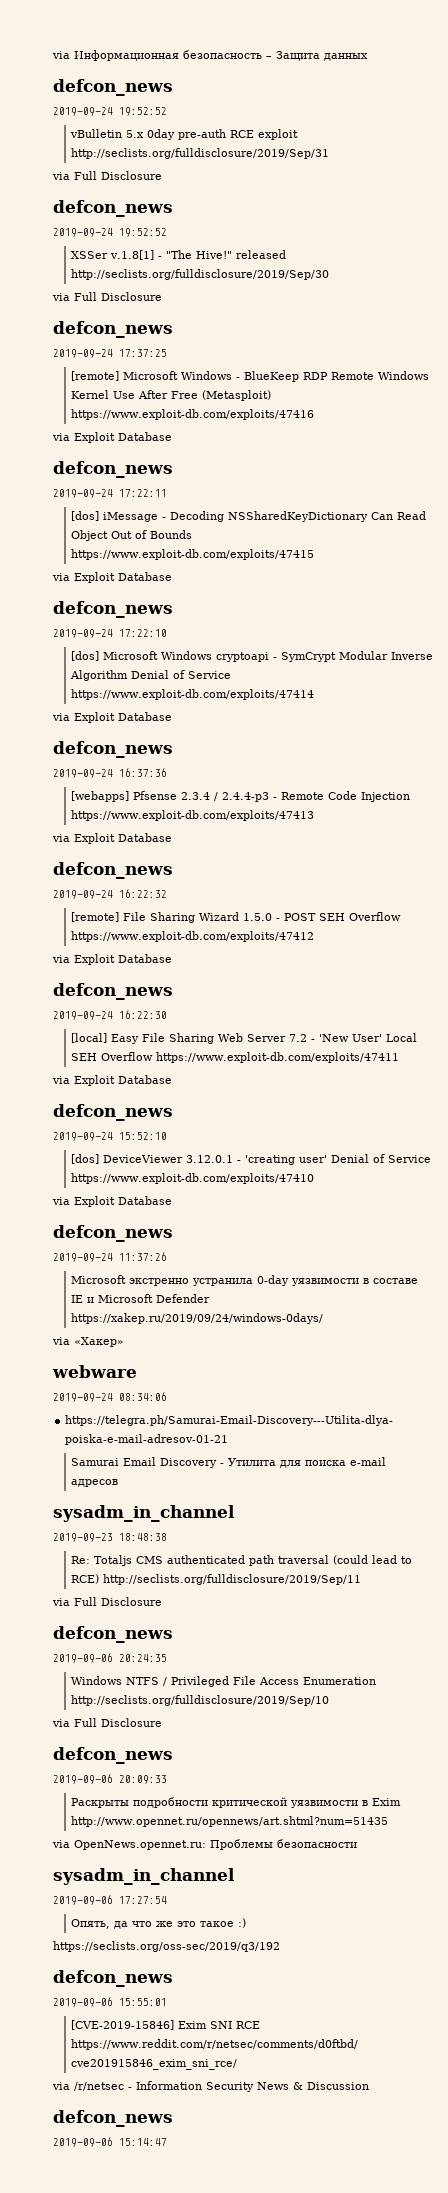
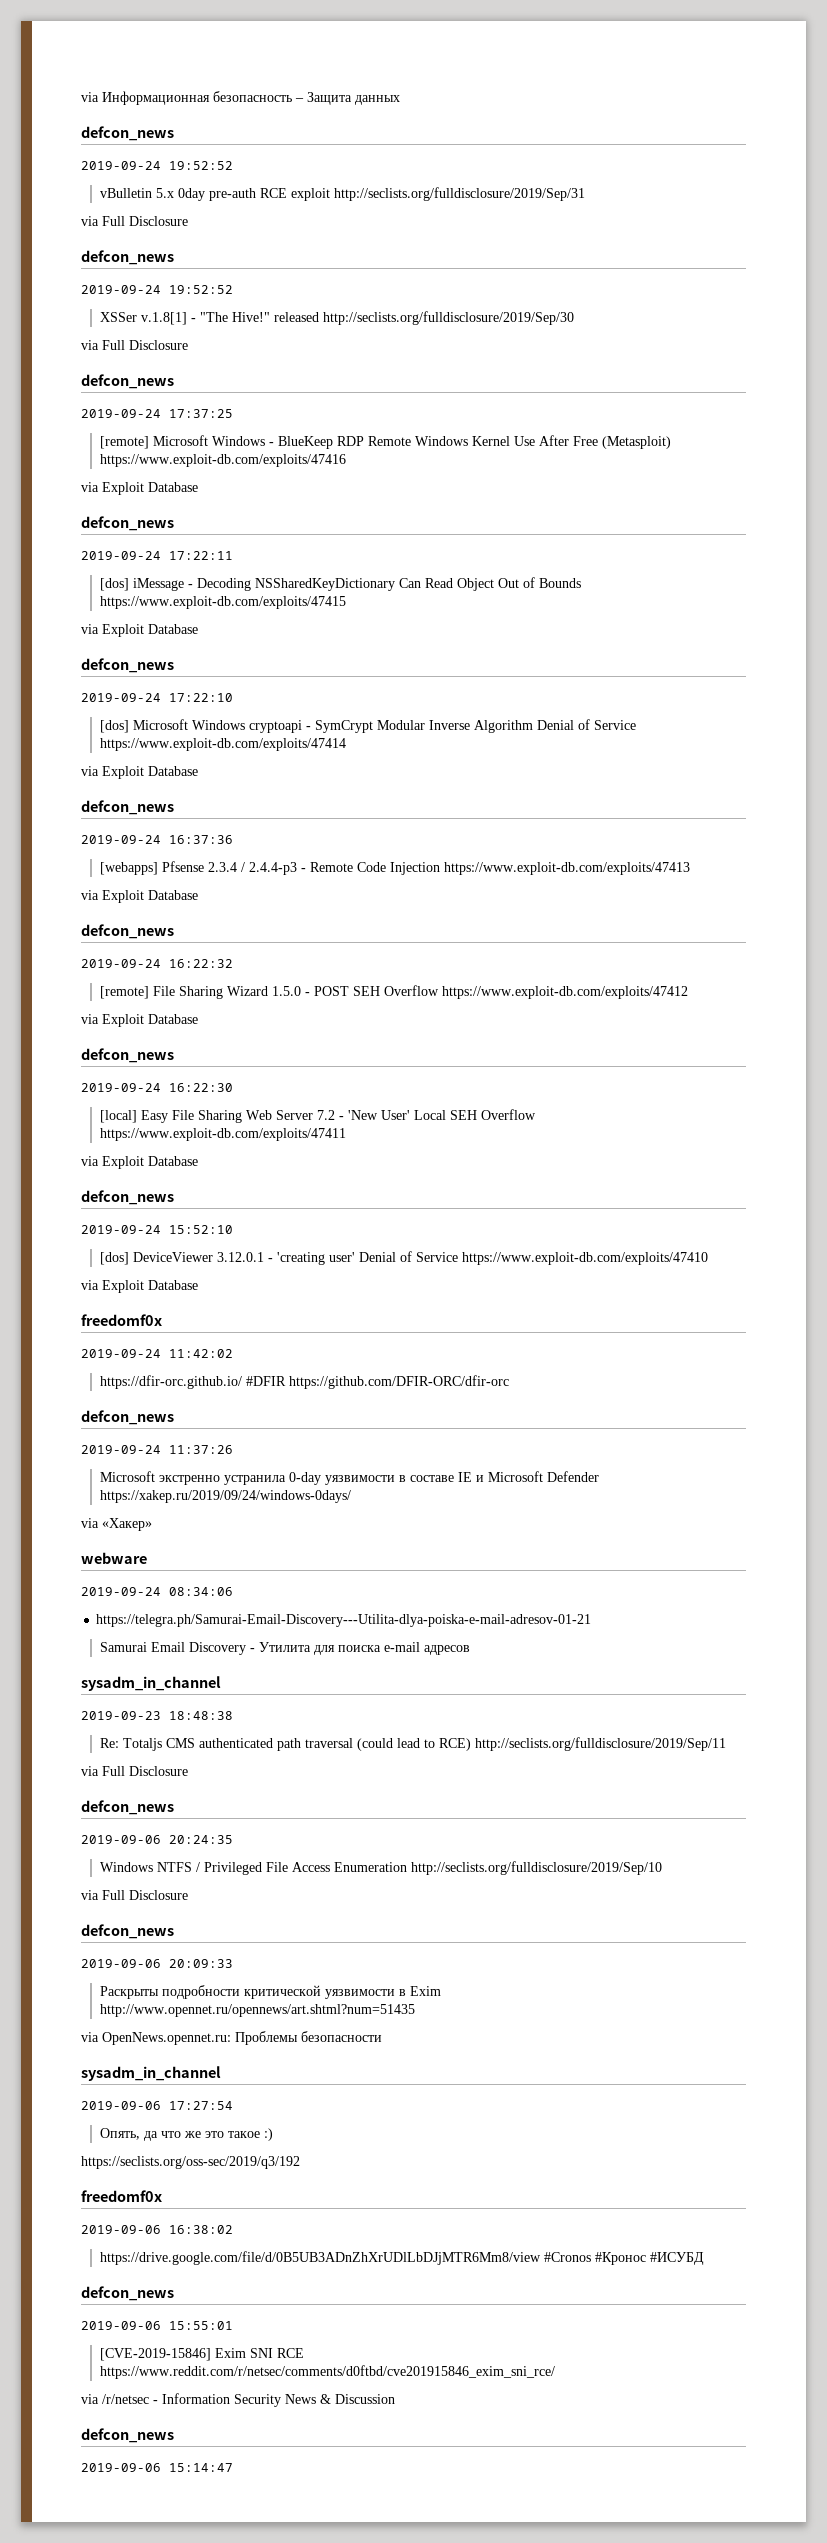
  [dos] DeviceViewer 3.12.0.1 - 'creating user' Denial of Service https://www.exploit-db.com/exploits/47410
  via Exploit Database
+ freedomf0x
+ 2019-09-24 11:42:02
+ https://dfir-orc.github.io/ #DFIR https://github.com/DFIR-ORC/dfir-orc
  https://seclists.org/oss-sec/2019/q3/192
+ freedomf0x
+ 2019-09-06 16:38:02
+ https://drive.google.com/file/d/0B5UB3ADnZhXrUDlLbDJjMTR6Mm8/view #Cronos #Кронос #ИСУБД

